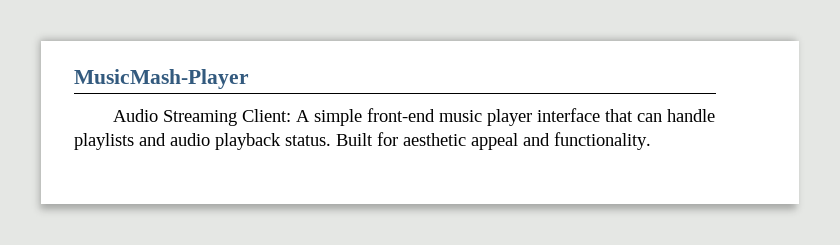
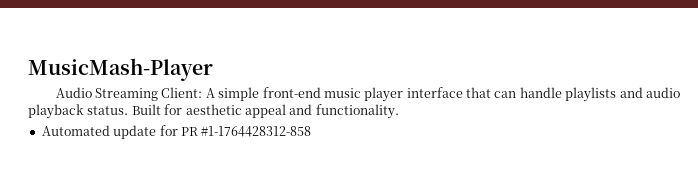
+ Automated update for PR #1-1764428312-858

